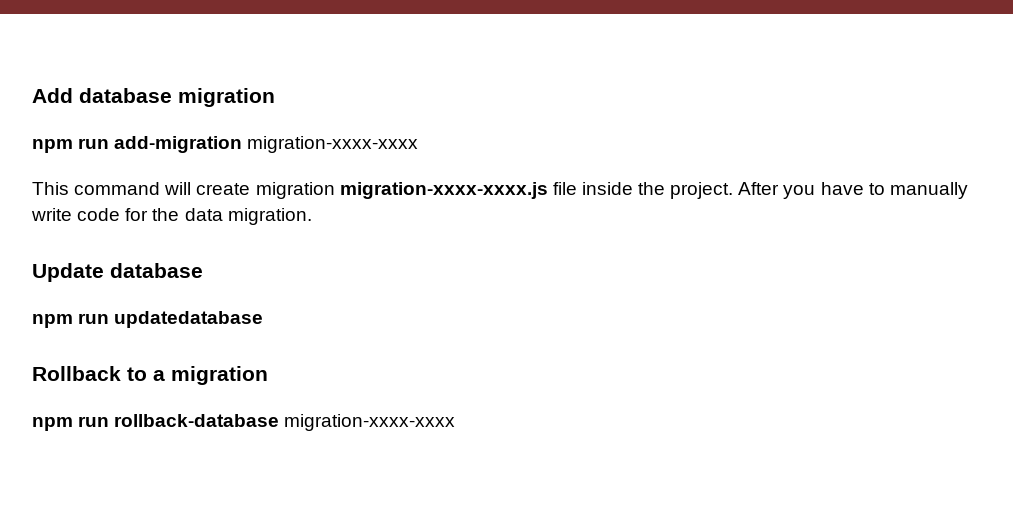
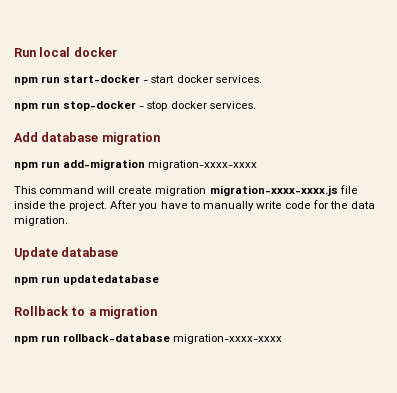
+ Run local docker
+ npm run start-docker - start docker services.
+ npm run stop-docker - stop docker services.

